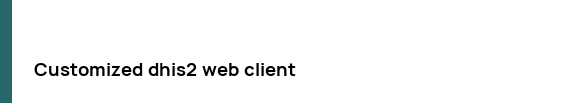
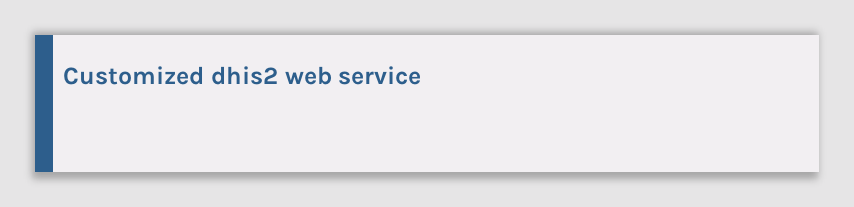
- Customized dhis2 web client
+ Customized dhis2 web service

